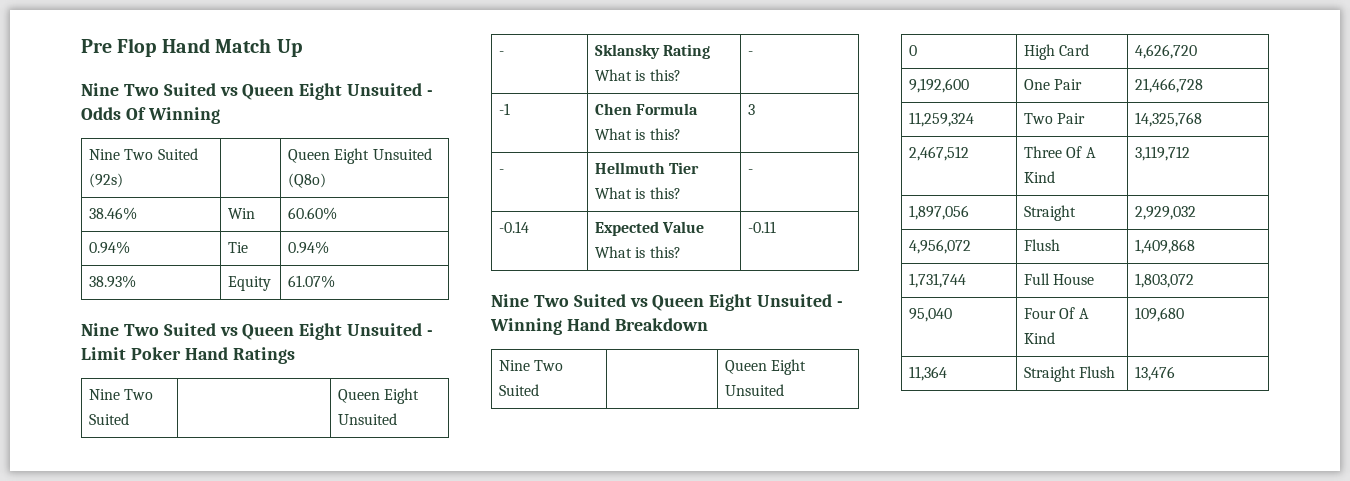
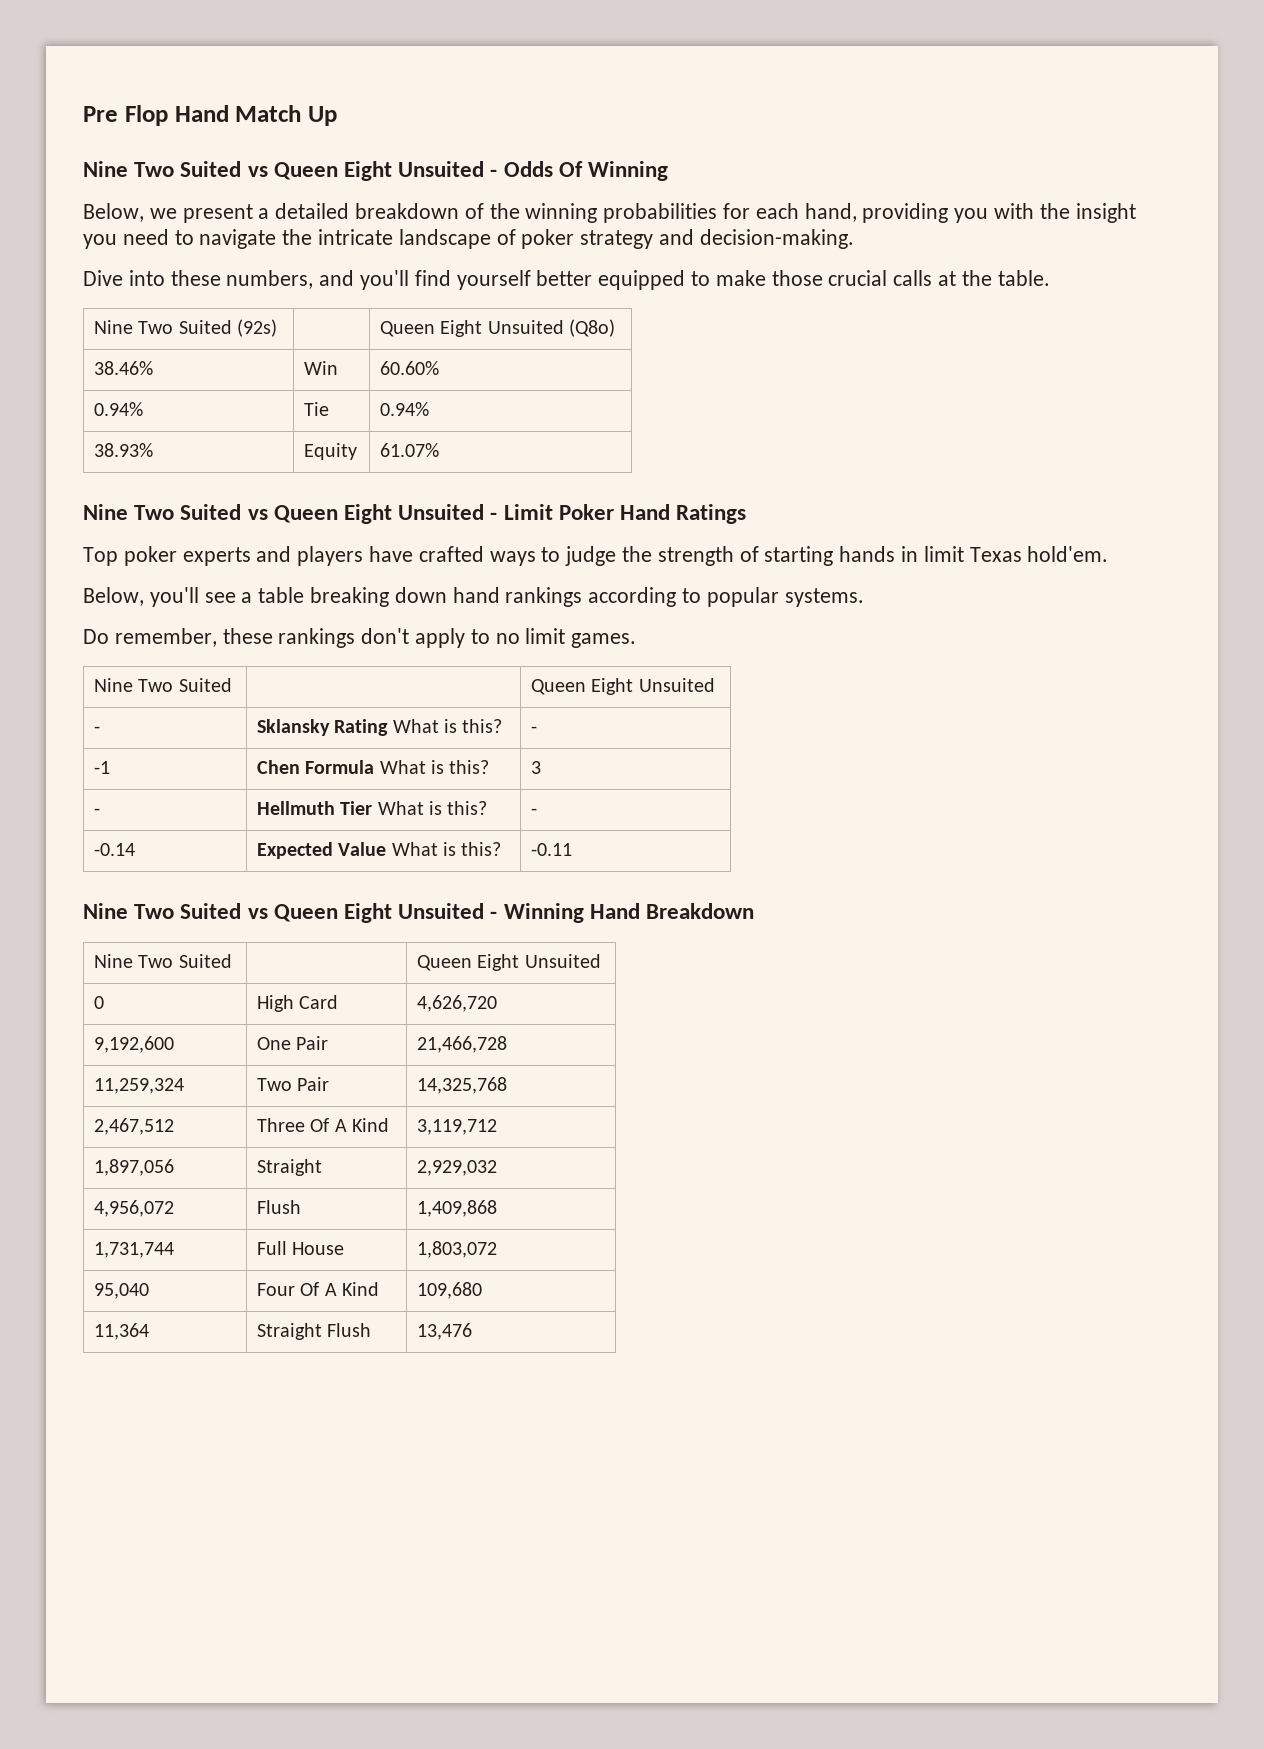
+ Below, we present a detailed breakdown of the winning probabilities for each hand, providing you with the insight you need to navigate the intricate landscape of poker strategy and decision-making.
+ Dive into these numbers, and you'll find yourself better equipped to make those crucial calls at the table.
+ Top poker experts and players have crafted ways to judge the strength of starting hands in limit Texas hold'em.
+ Below, you'll see a table breaking down hand rankings according to popular systems.
+ Do remember, these rankings don't apply to no limit games.

